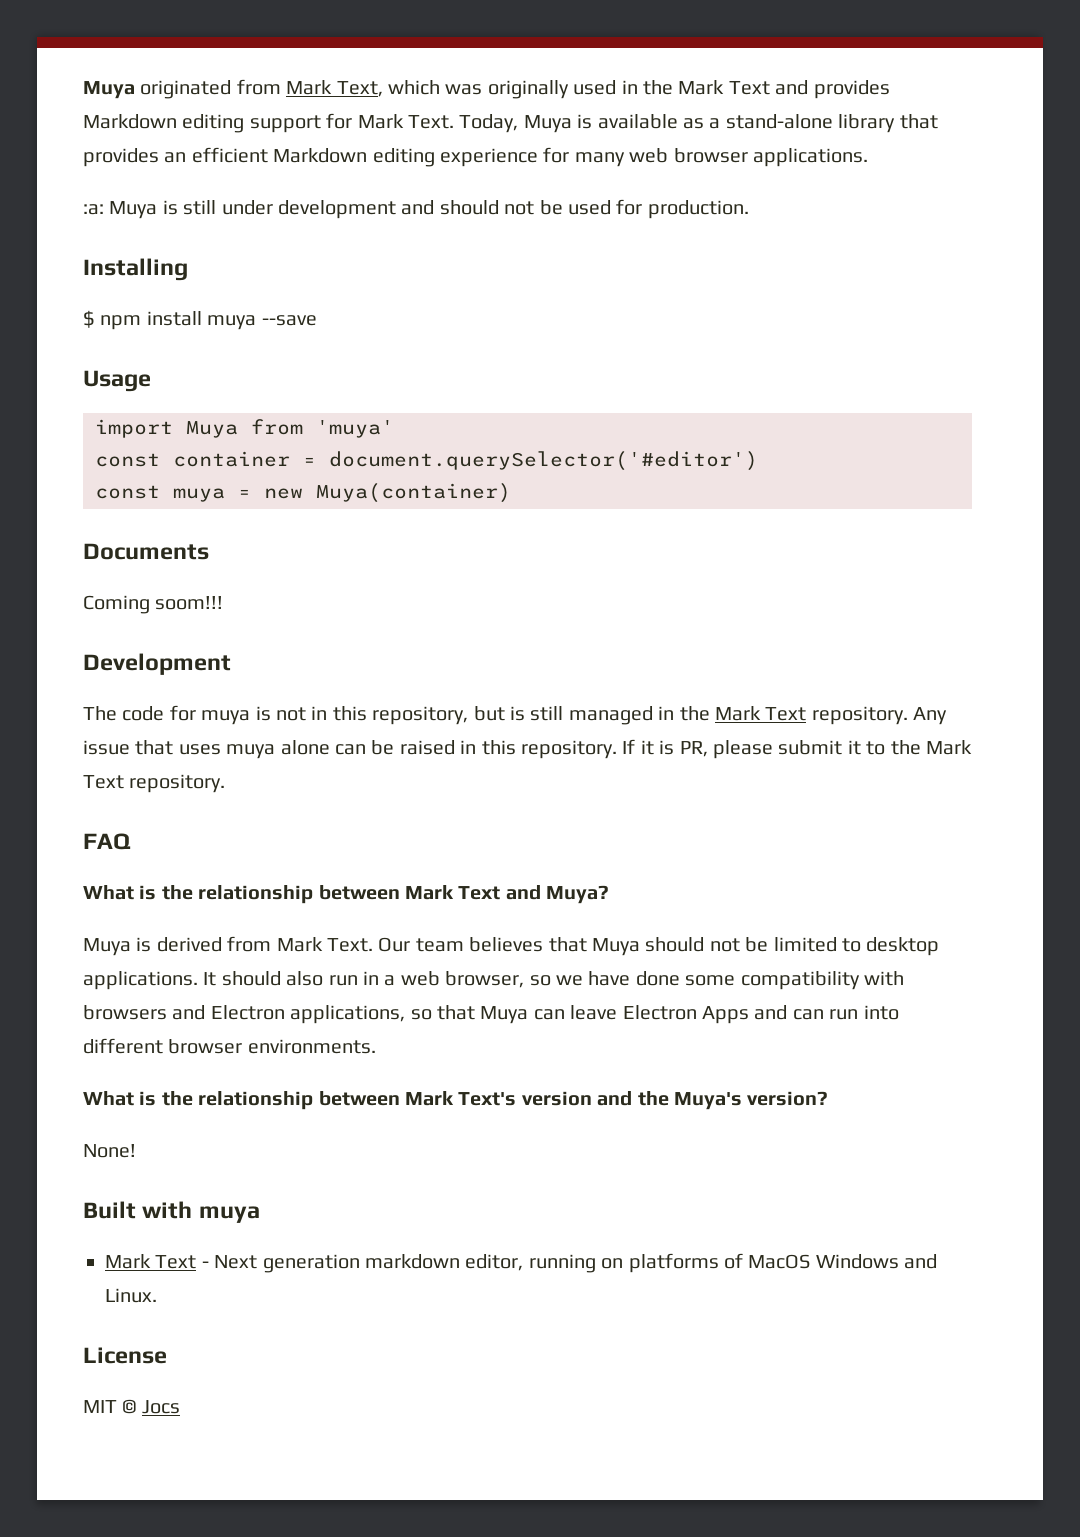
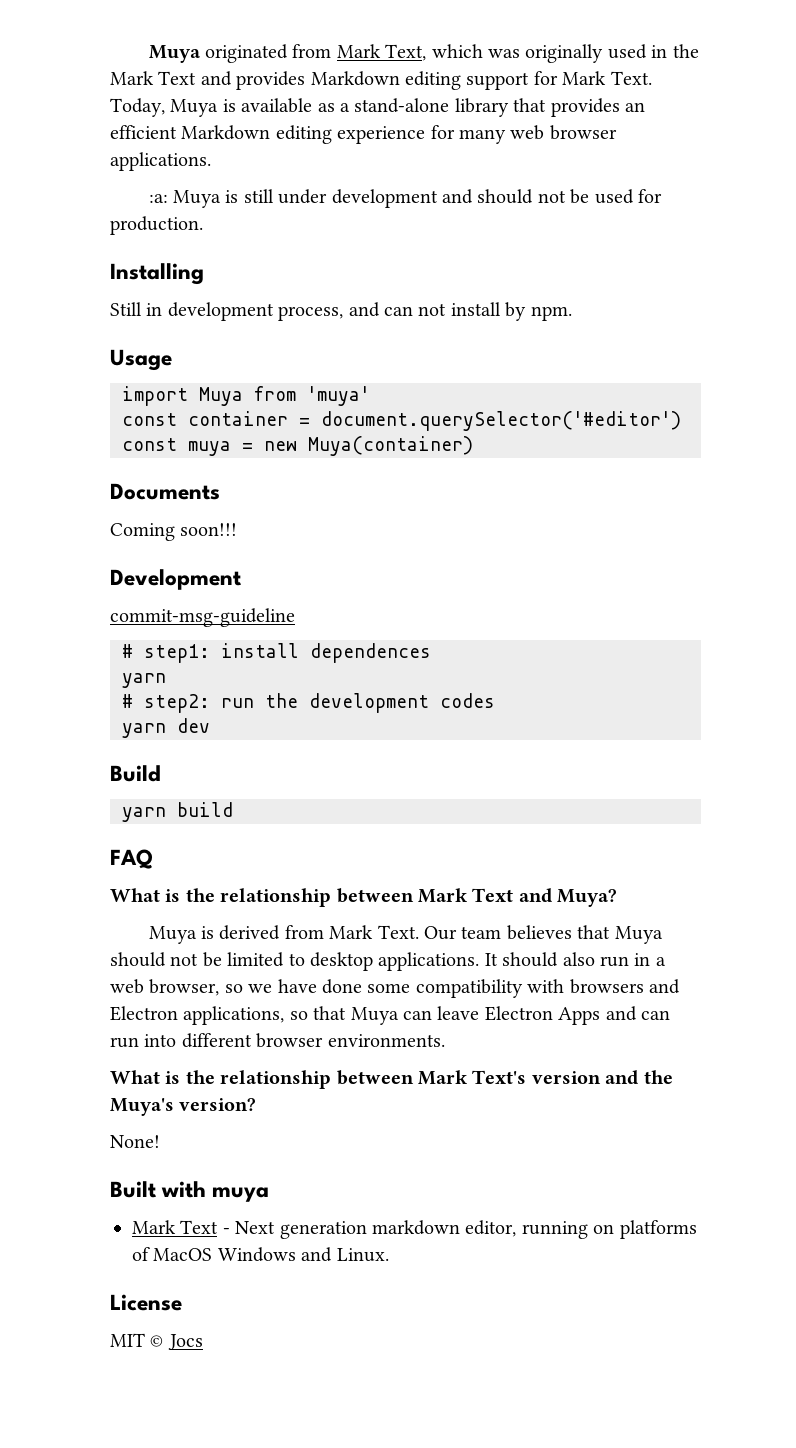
- $ npm install muya --save
+ Still in development process, and can not install by npm.
- Coming soom!!!
+ Coming soon!!!
- The code for muya is not in this repository, but is still managed in the Mark Text repository. Any issue that uses muya alone can be raised in this repository. If it is PR, please submit it to the Mark Text repository.
+ commit-msg-guideline
+ # step1: install dependences
+ yarn
+ # step2: run the development codes
+ yarn dev
+ Build
+ yarn build

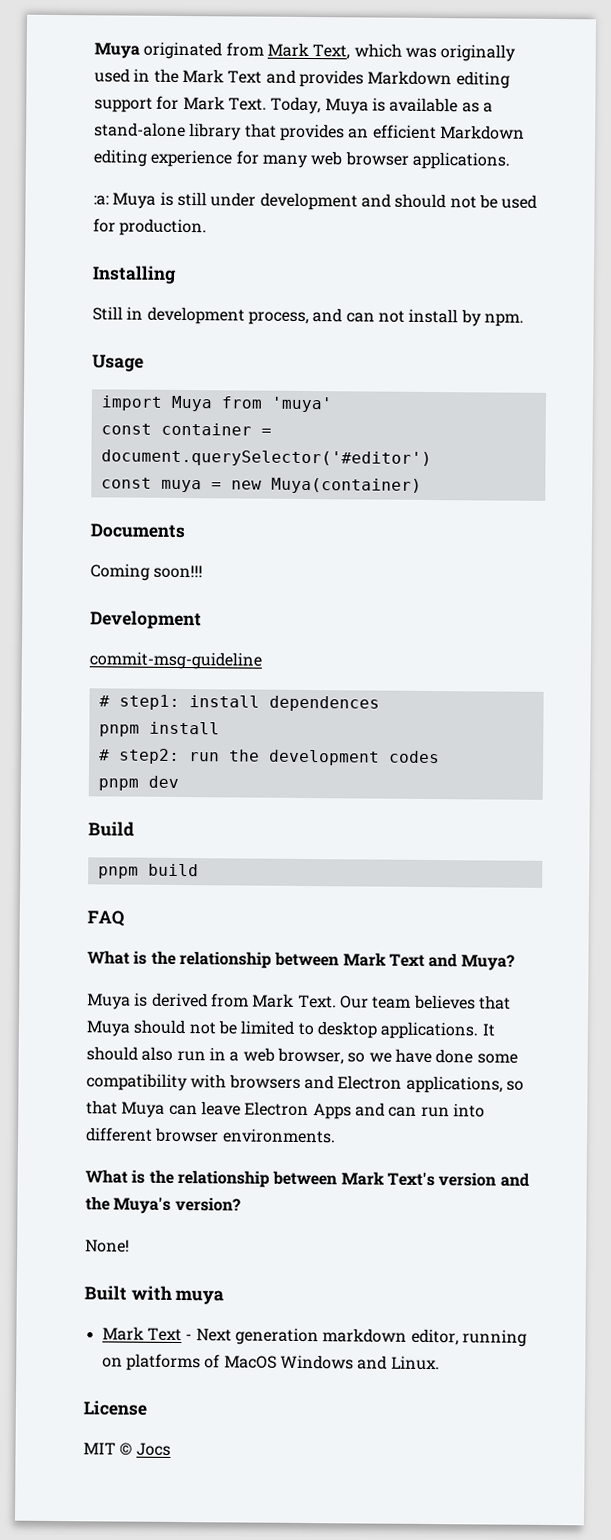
  # step1: install dependences
- yarn
+ pnpm install
- yarn dev
+ pnpm dev
- yarn build
+ pnpm build

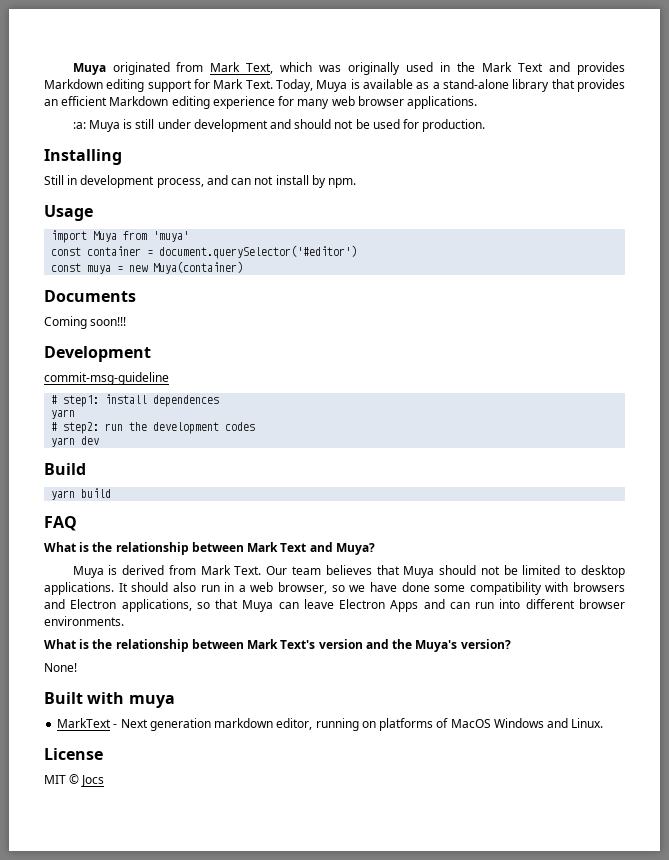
  # step1: install dependences
- pnpm install
+ yarn
- pnpm dev
+ yarn dev
- pnpm build
+ yarn build
- Mark Text - Next generation markdown editor, running on platforms of MacOS Windows and Linux.
+ MarkText - Next generation markdown editor, running on platforms of MacOS Windows and Linux.

